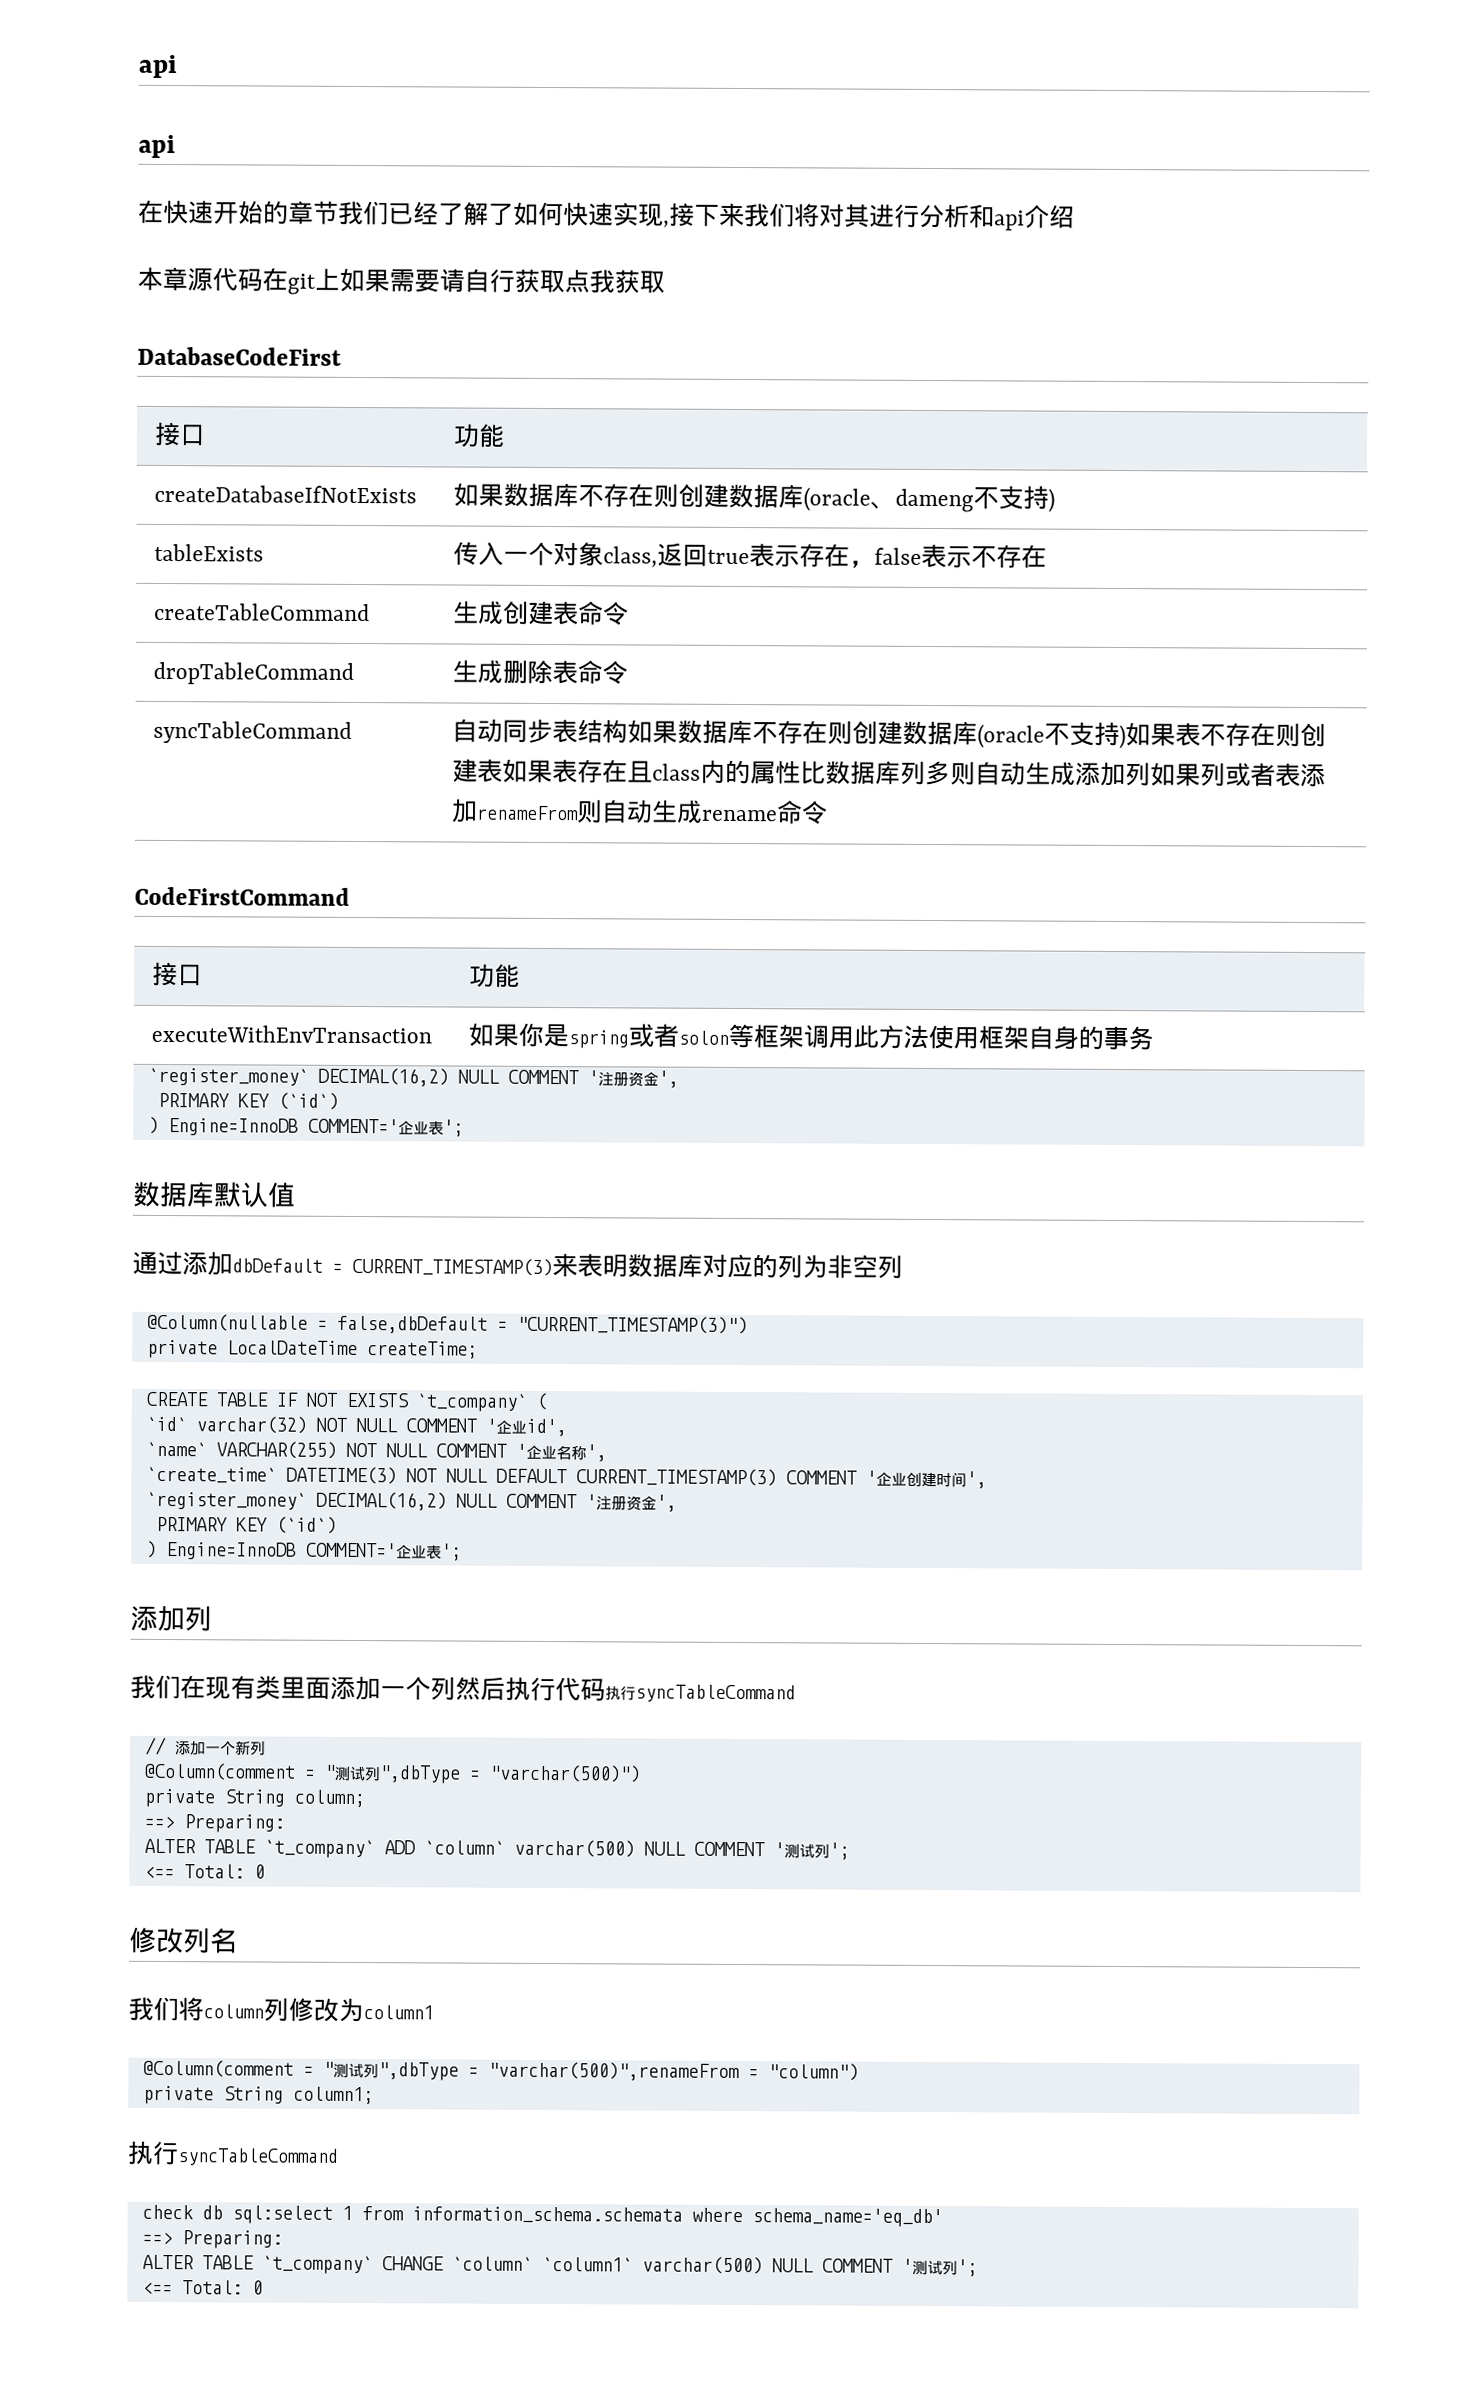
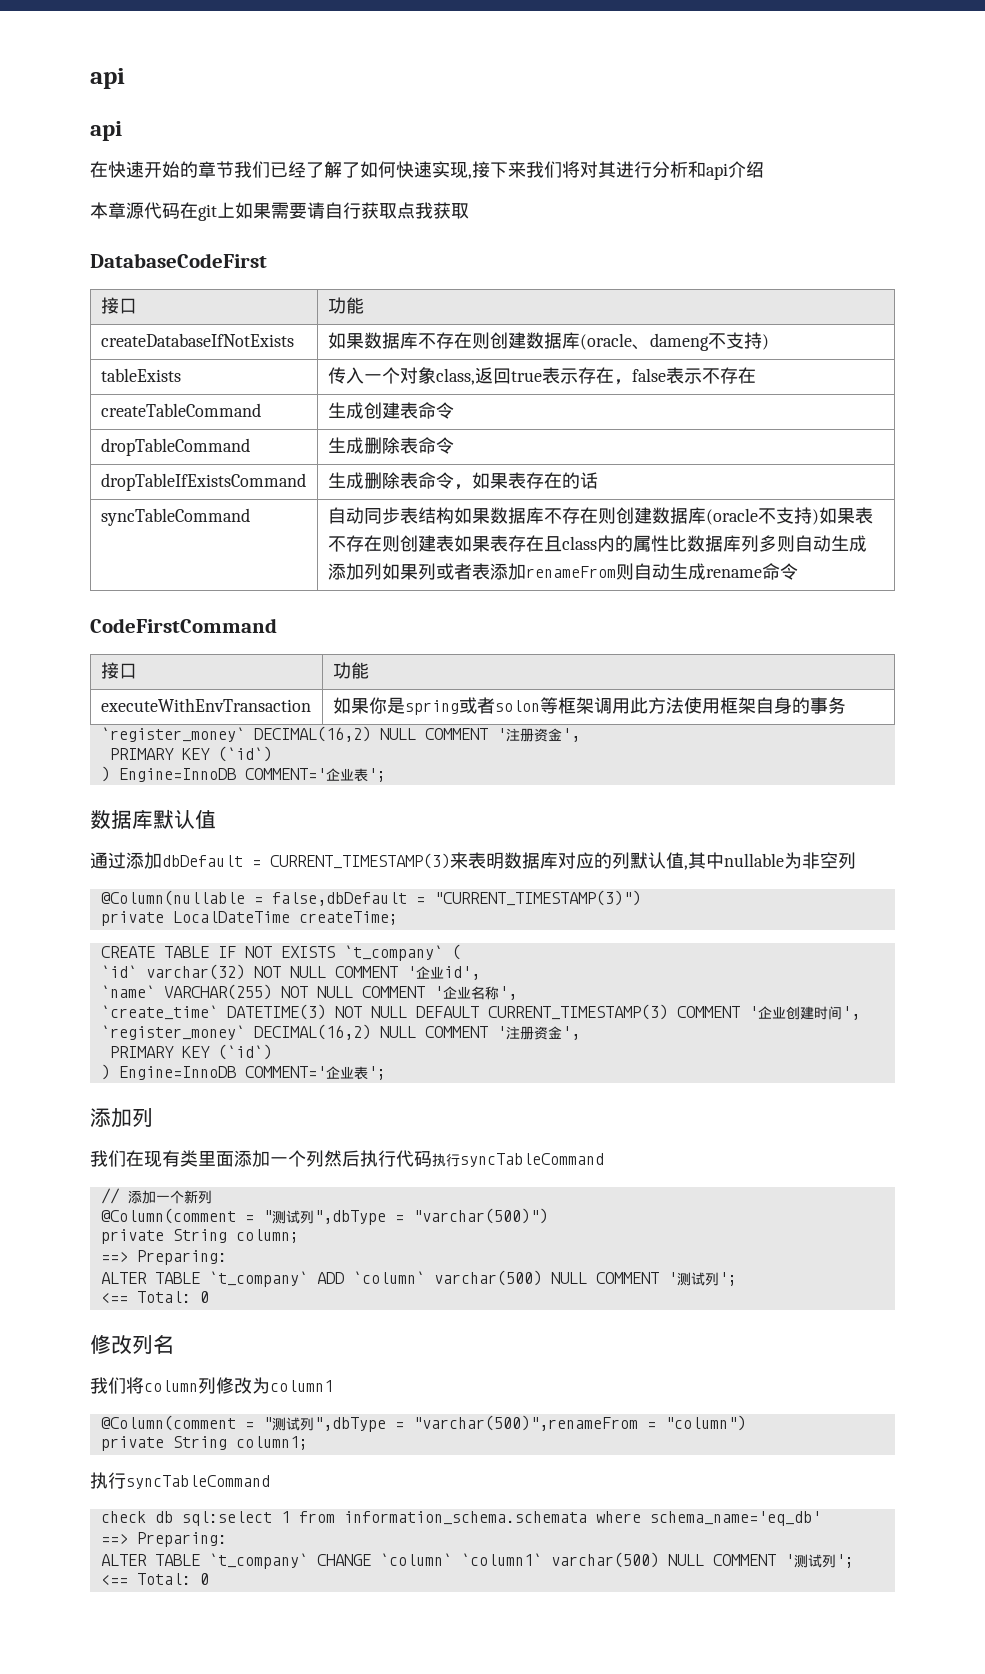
+ dropTableIfExistsCommand | 生成删除表命令，如果表存在的话
- 通过添加dbDefault = CURRENT_TIMESTAMP(3)来表明数据库对应的列为非空列
+ 通过添加dbDefault = CURRENT_TIMESTAMP(3)来表明数据库对应的列默认值,其中nullable为非空列

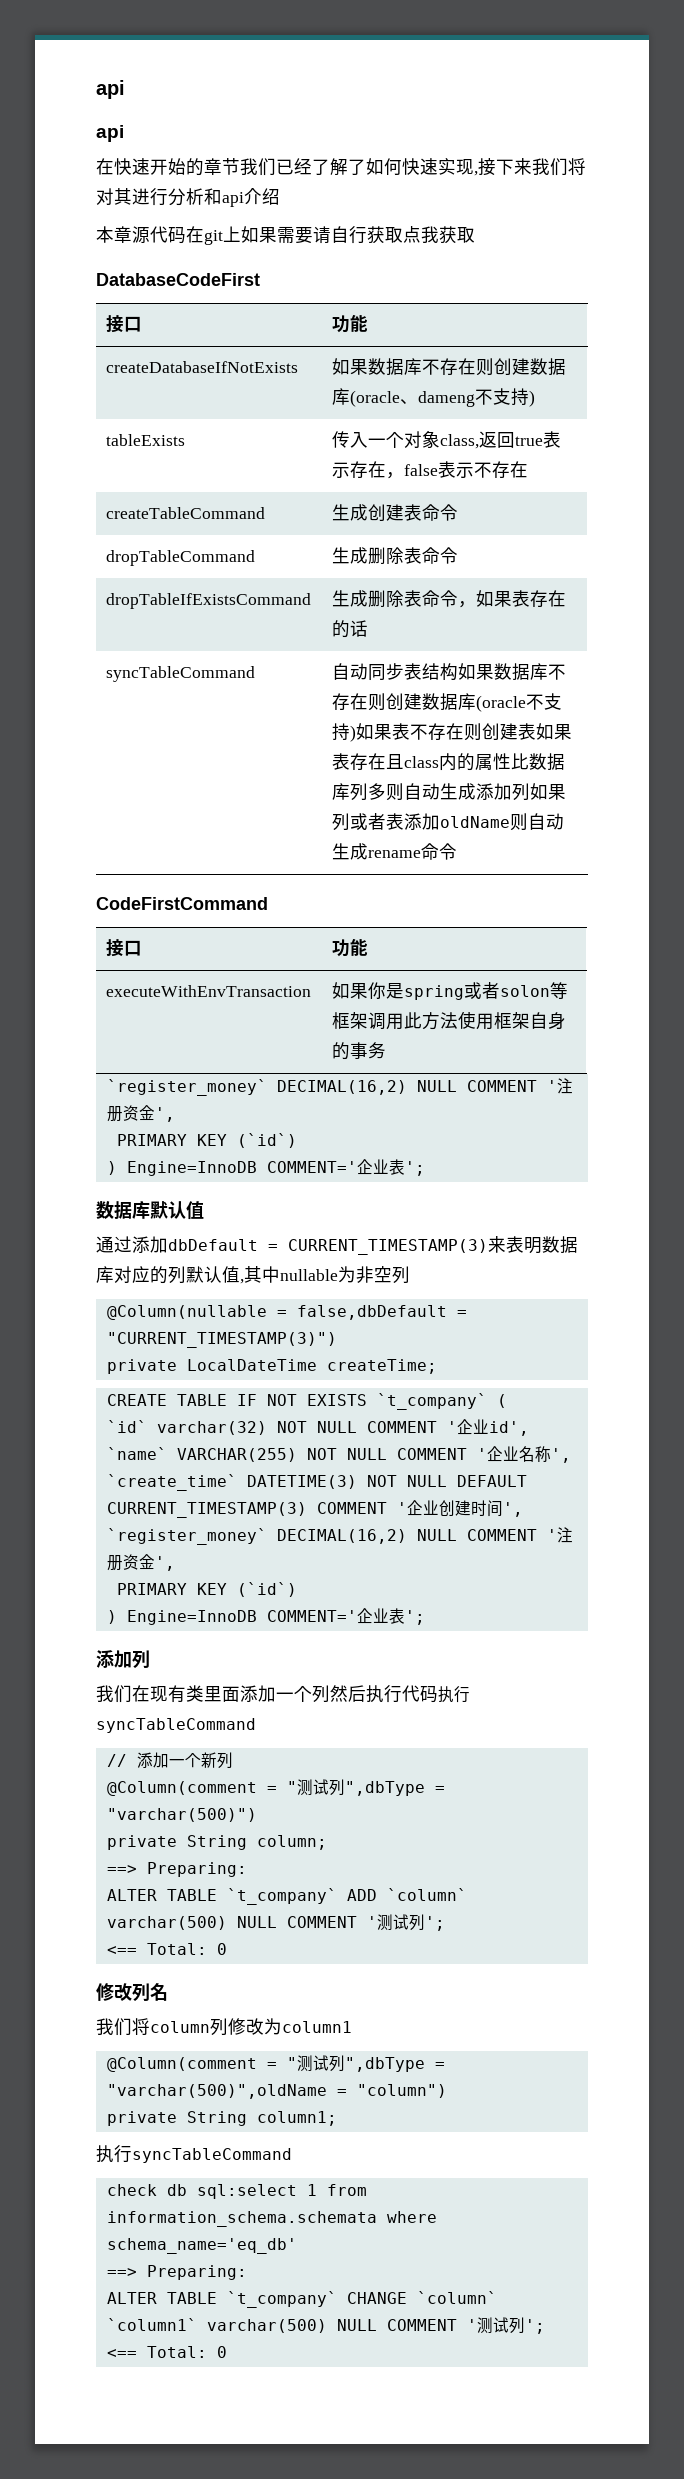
- 自动同步表结构如果数据库不存在则创建数据库(oracle不支持)如果表不存在则创建表如果表存在且class内的属性比数据库列多则自动生成添加列如果列或者表添加renameFrom则自动生成rename命令
+ 自动同步表结构如果数据库不存在则创建数据库(oracle不支持)如果表不存在则创建表如果表存在且class内的属性比数据库列多则自动生成添加列如果列或者表添加oldName则自动生成rename命令
- @Column(comment = "测试列",dbType = "varchar(500)",renameFrom = "column")
+ @Column(comment = "测试列",dbType = "varchar(500)",oldName = "column")

